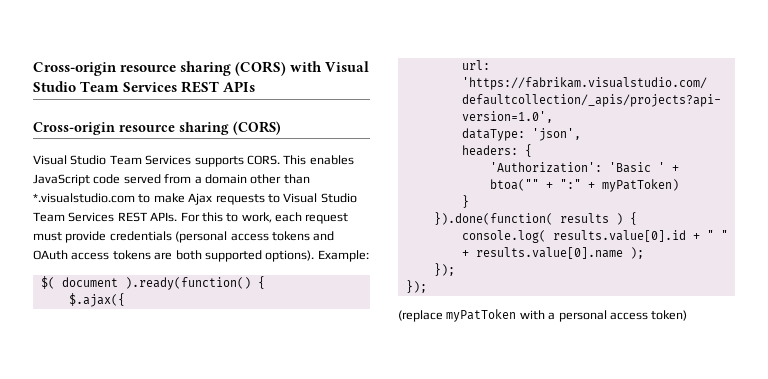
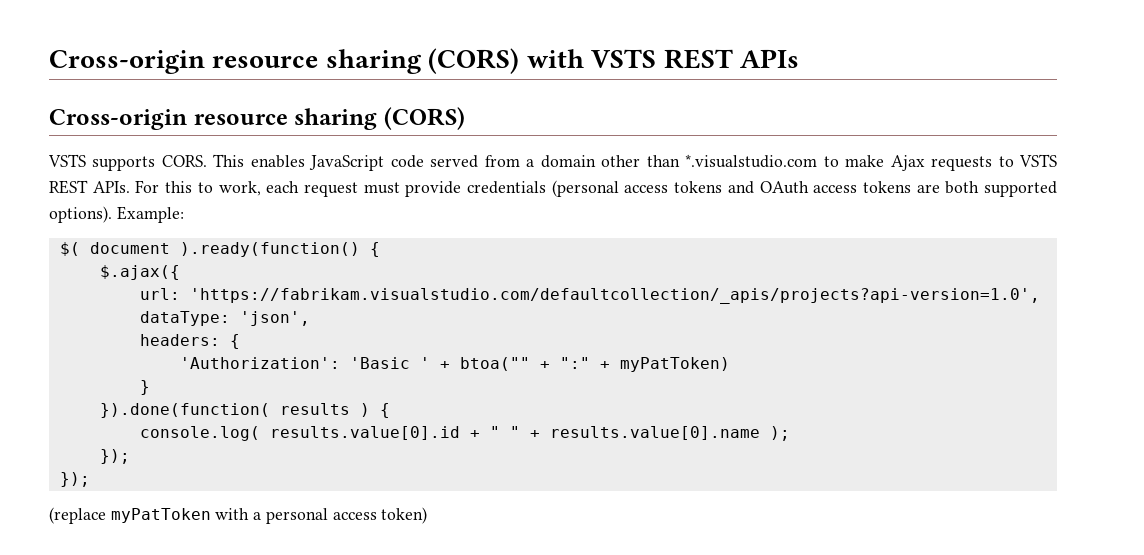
- Cross-origin resource sharing (CORS) with Visual Studio Team Services REST APIs
+ Cross-origin resource sharing (CORS) with VSTS REST APIs
- Visual Studio Team Services supports CORS.
+ VSTS supports CORS.
- This enables JavaScript code served from a domain other than *.visualstudio.com to make Ajax requests to Visual Studio Team Services REST APIs.
+ This enables JavaScript code served from a domain other than *.visualstudio.com to make Ajax requests to VSTS REST APIs.

